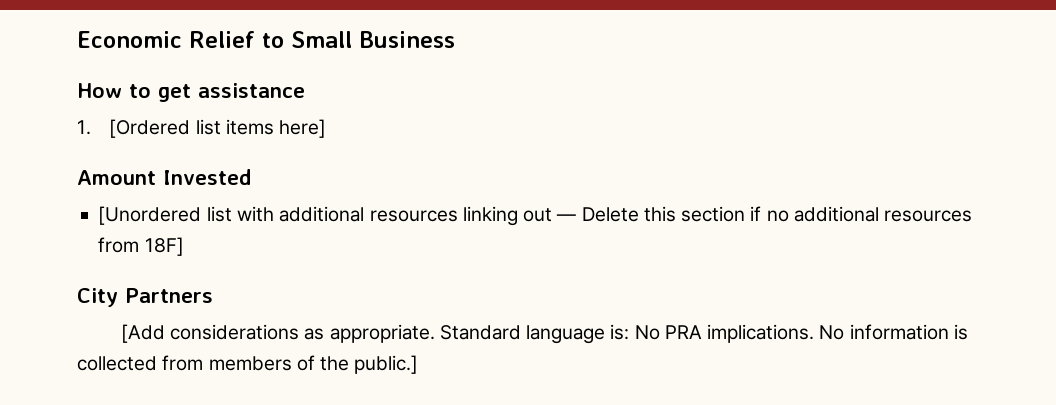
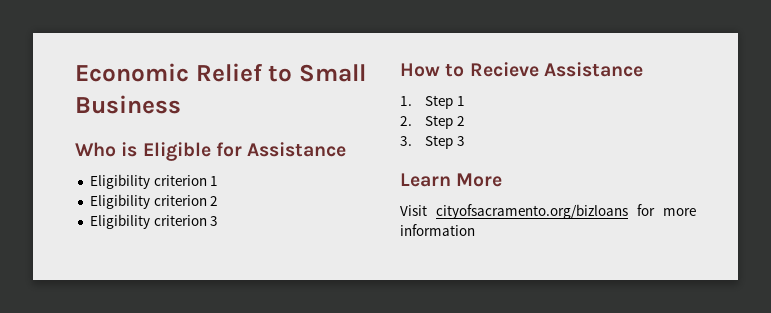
+ Who is Eligible for Assistance
+ Eligibility criterion 1
+ Eligibility criterion 2
+ Eligibility criterion 3
- How to get assistance
+ How to Recieve Assistance
- 1. [Ordered list items here]
- Amount Invested
- [Unordered list with additional resources linking out — Delete this section if no additional resources from 18F]
- City Partners
- [Add considerations as appropriate. Standard language is: No PRA implications. No information is collected from members of the public.]
+ 1. Step 1
+ 2. Step 2
+ 3. Step 3
+ Learn More
+ Visit cityofsacramento.org/bizloans for more information

